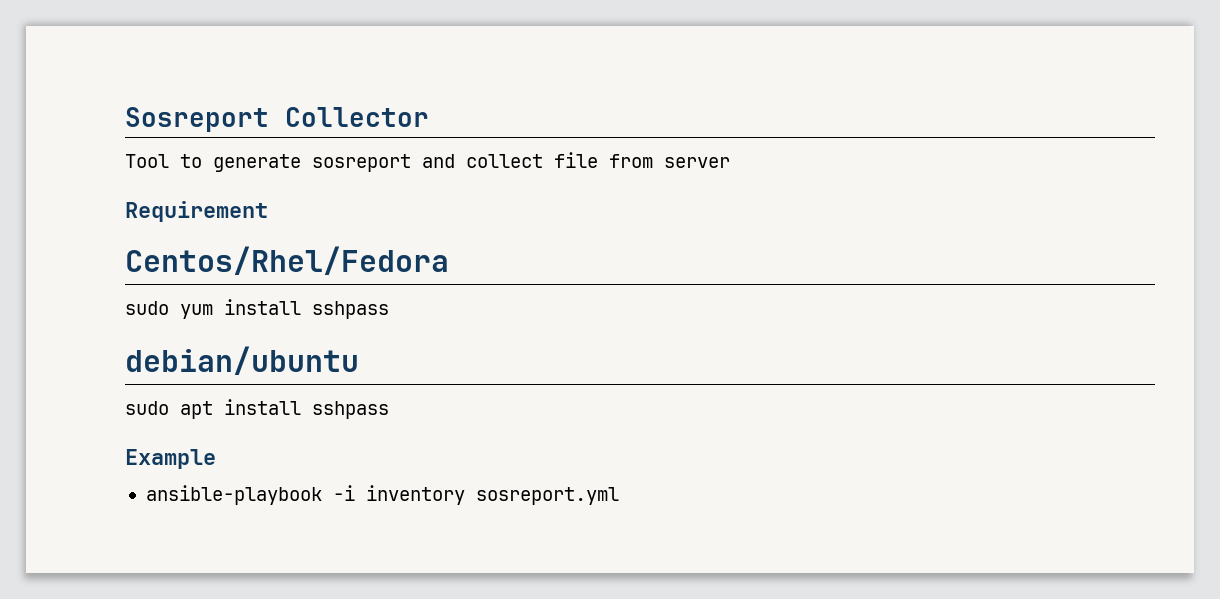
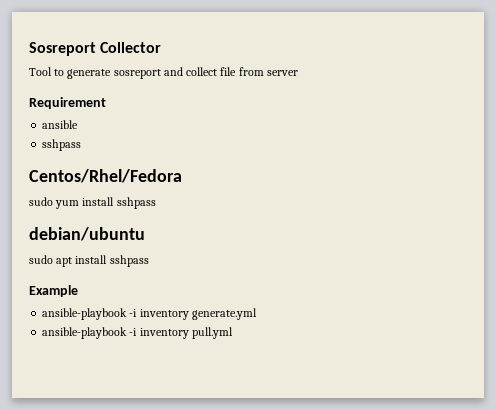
+ ansible
+ sshpass
- ansible-playbook -i inventory sosreport.yml
+ ansible-playbook -i inventory generate.yml
+ ansible-playbook -i inventory pull.yml

